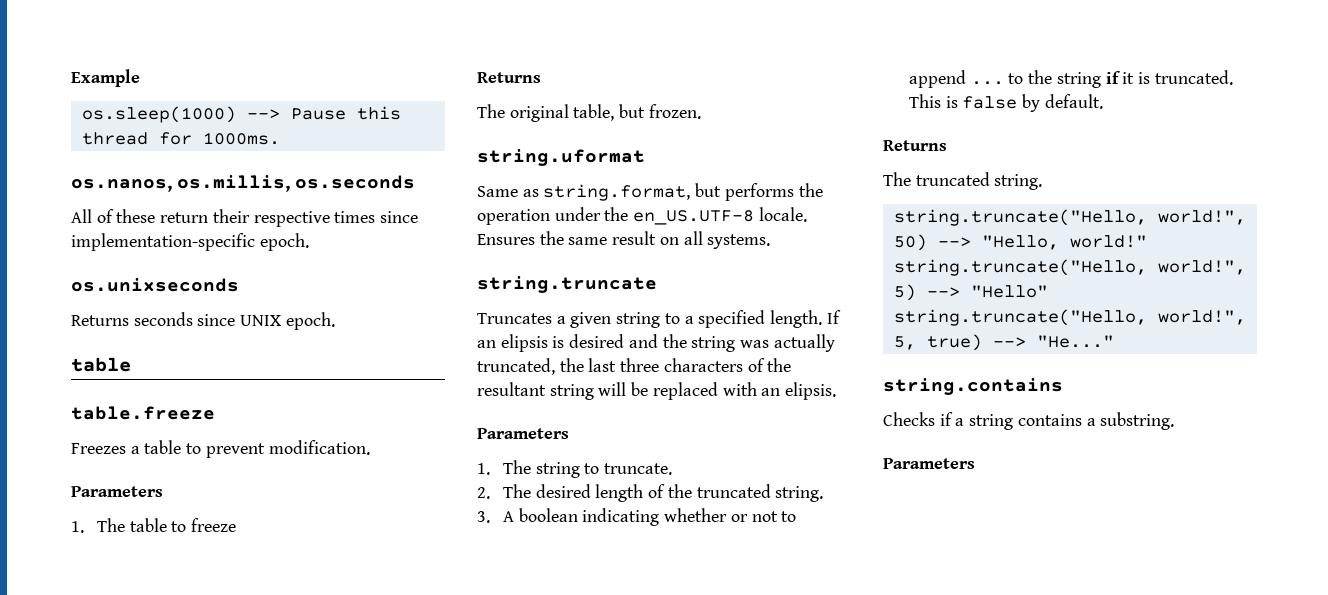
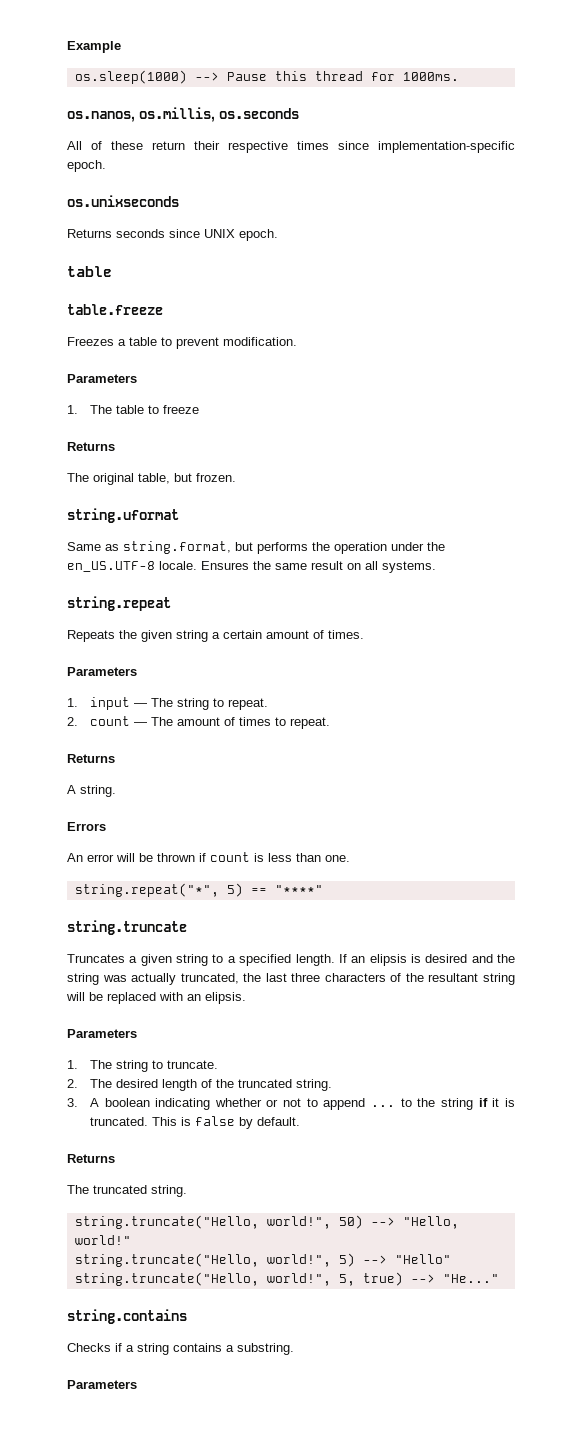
+ string.repeat
+ Repeats the given string a certain amount of times.
+ Parameters
+ 1. input — The string to repeat.
+ 2. count — The amount of times to repeat.
+ Returns
+ A string.
+ Errors
+ An error will be thrown if count is less than one.
+ string.repeat("*", 5) == "****"

